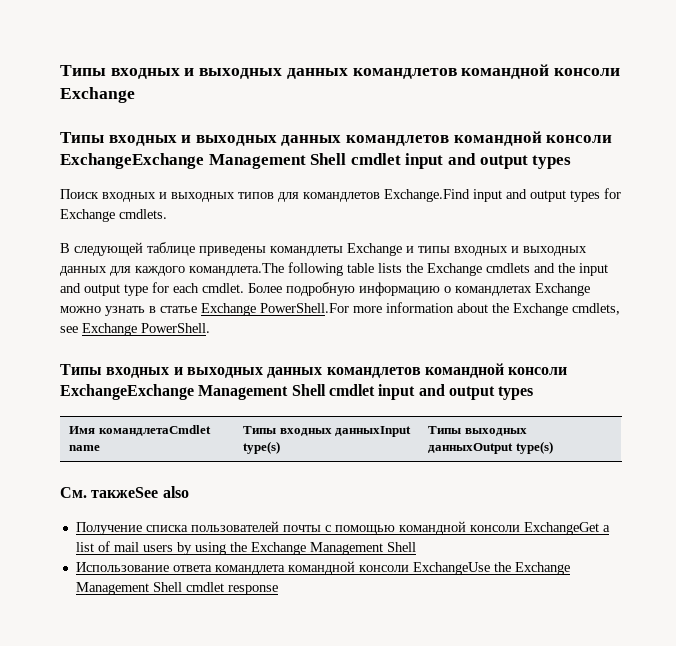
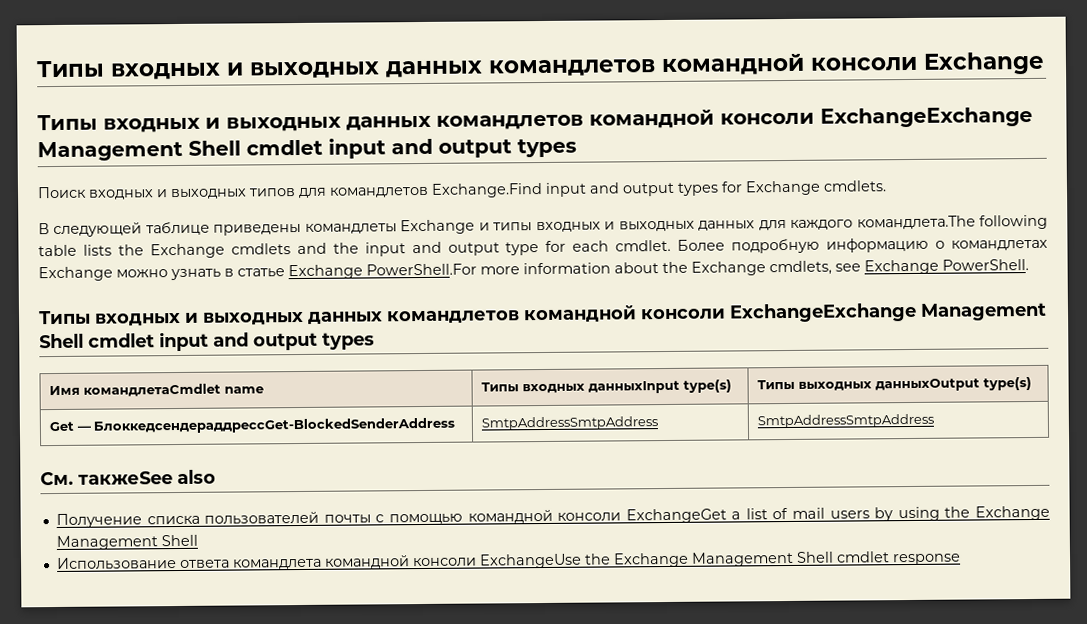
+ Get — БлоккедсендераддрессGet-BlockedSenderAddress | SmtpAddressSmtpAddress | SmtpAddressSmtpAddress

